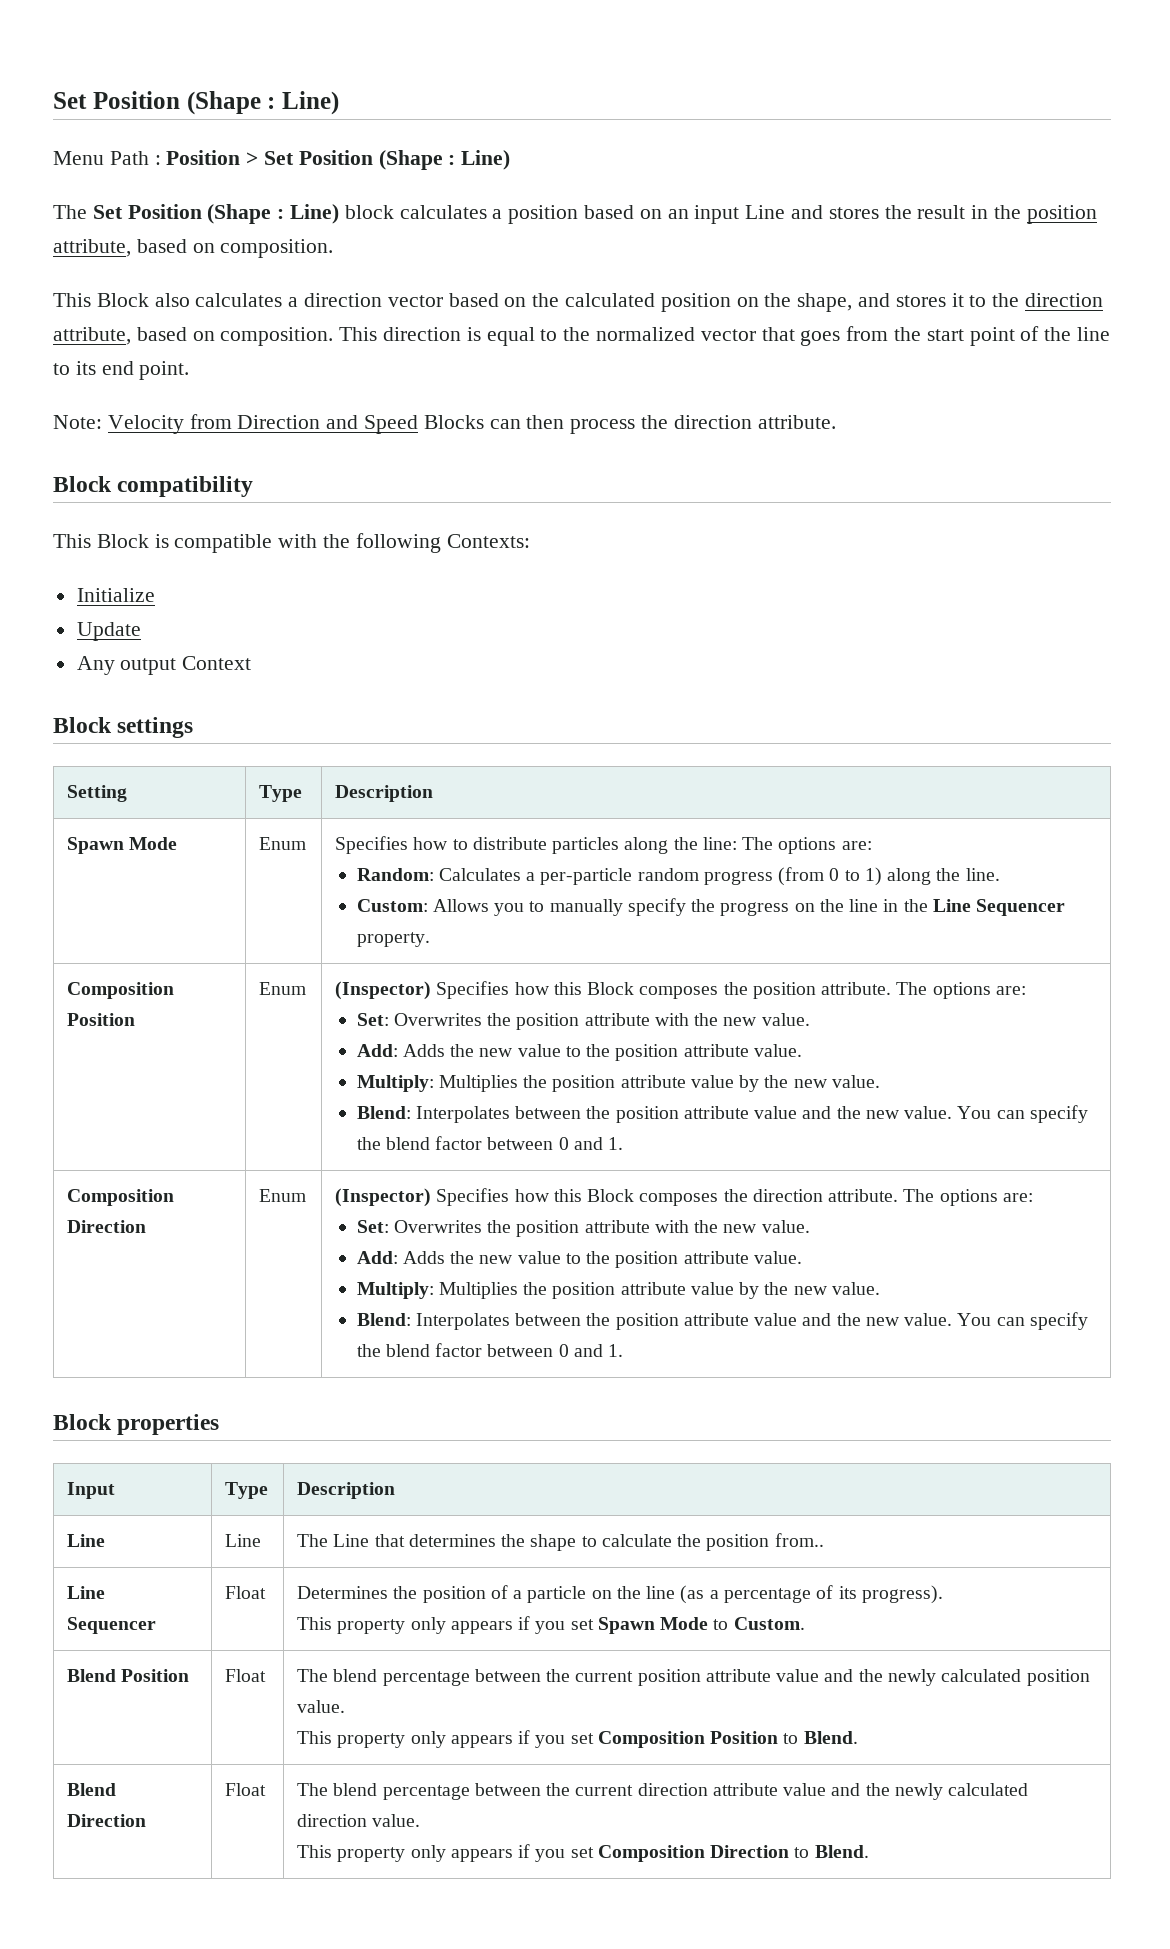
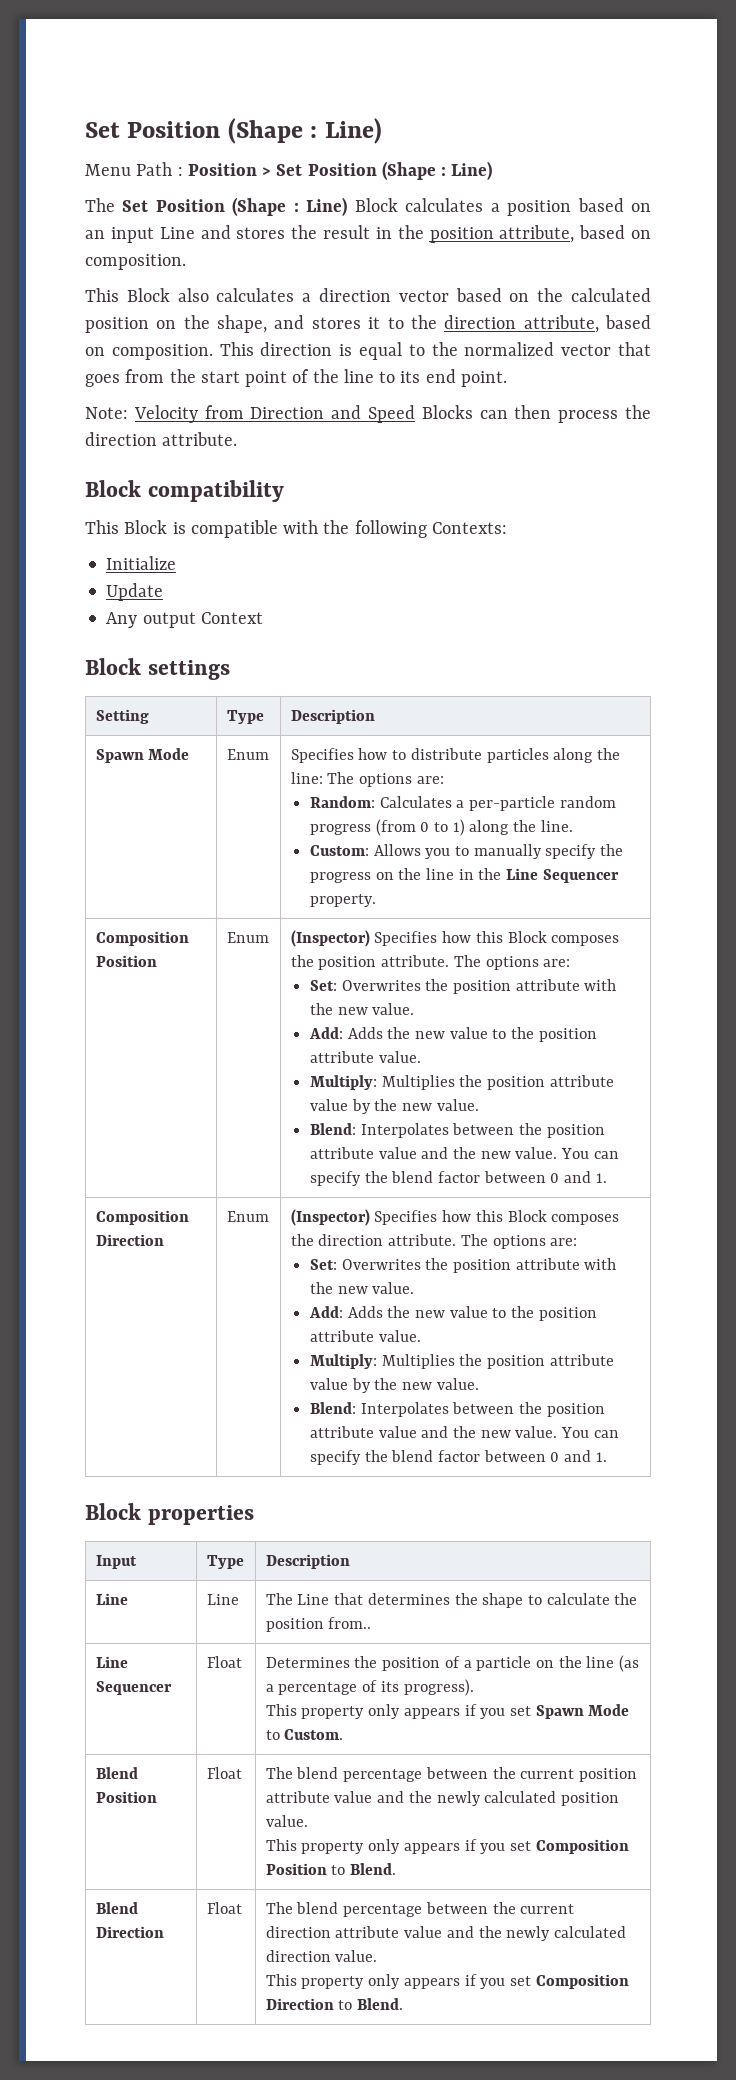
- The Set Position (Shape : Line) block calculates a position based on an input Line and stores the result in the position attribute, based on composition.
+ The Set Position (Shape : Line) Block calculates a position based on an input Line and stores the result in the position attribute, based on composition.

